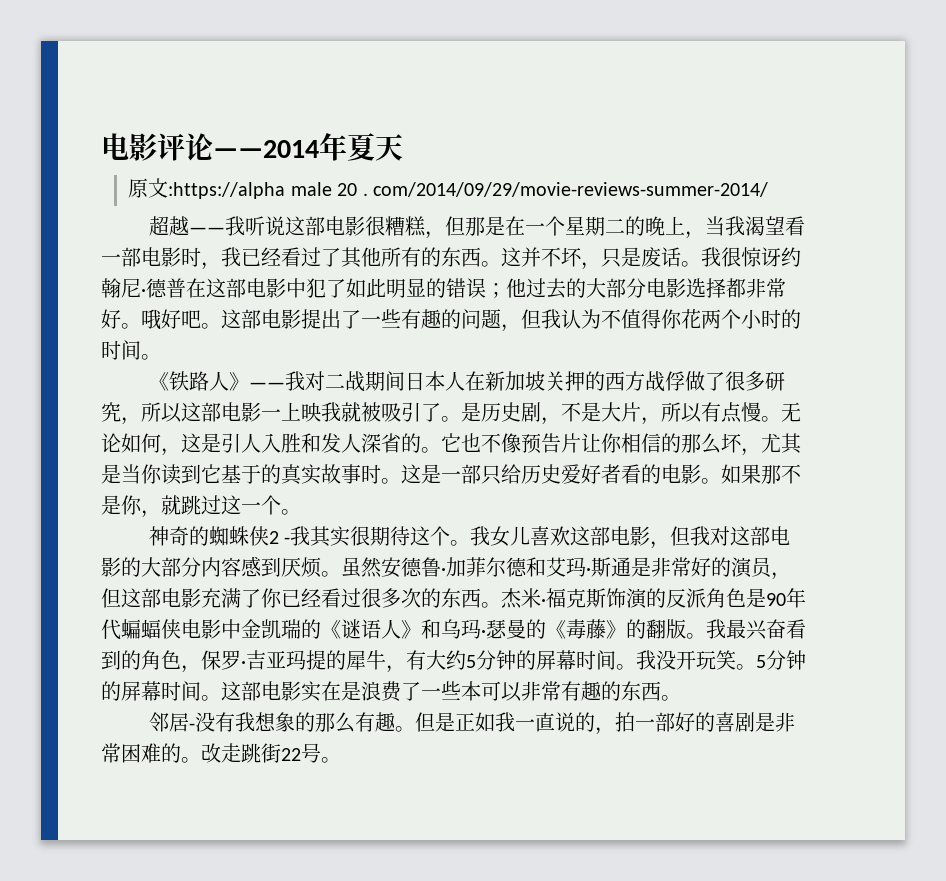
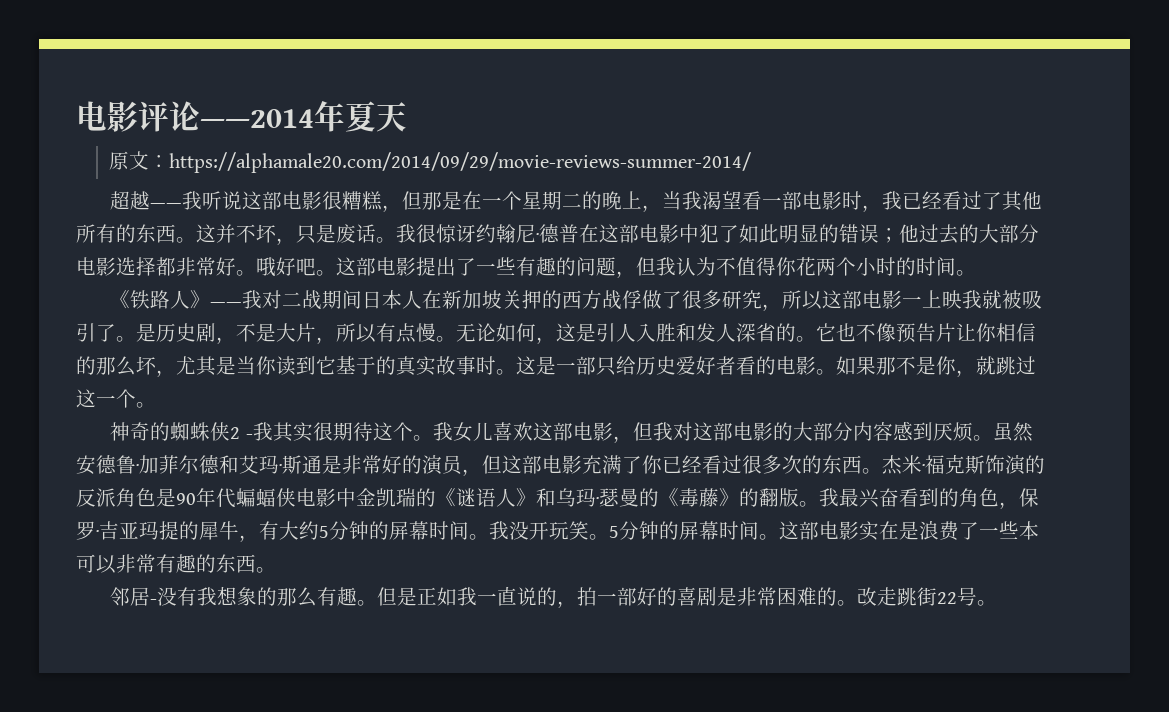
- 原文:https://alpha male 20 . com/2014/09/29/movie-reviews-summer-2014/
+ 原文：https://alphamale20.com/2014/09/29/movie-reviews-summer-2014/

